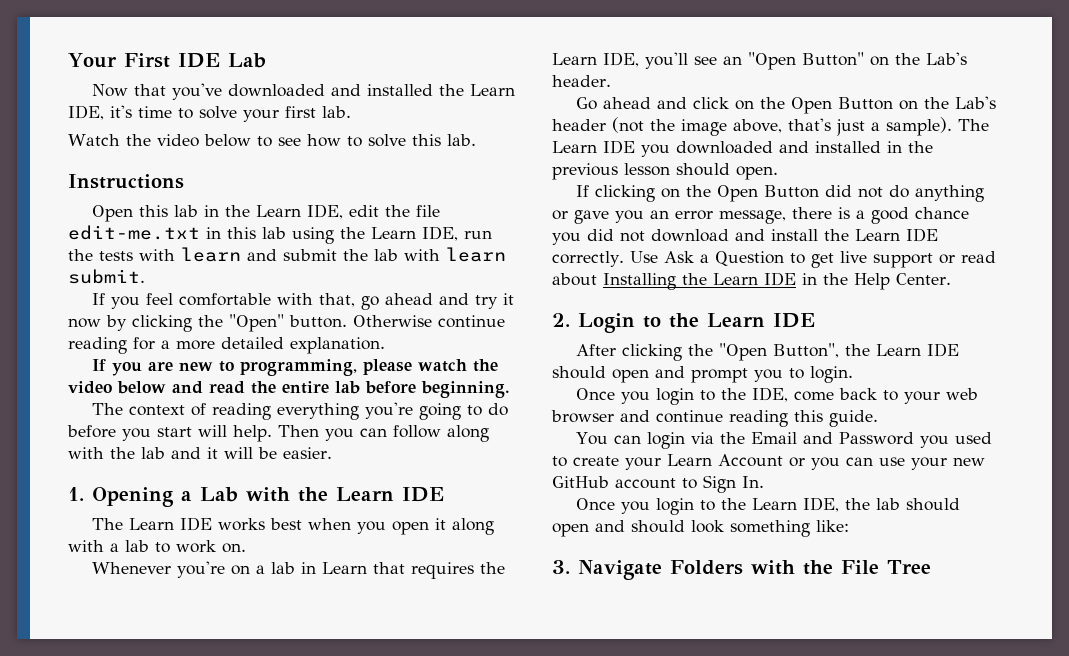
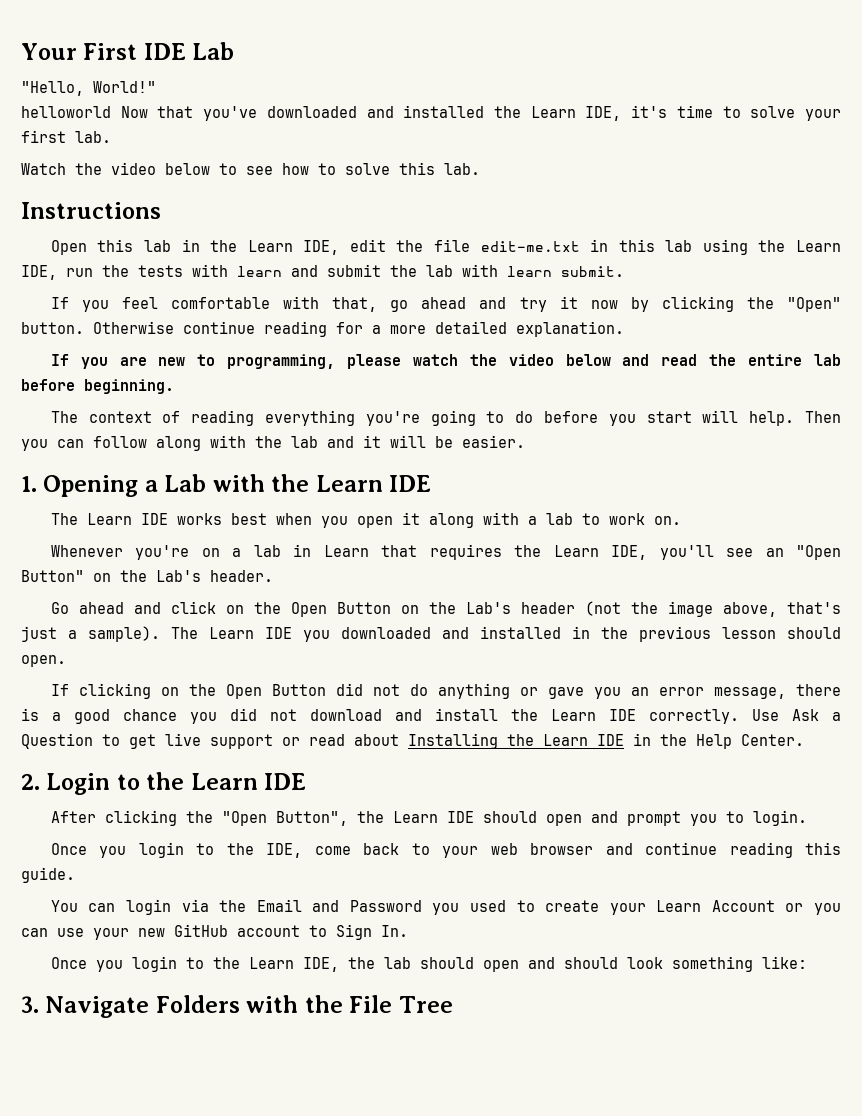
- Now that you've downloaded and installed the Learn IDE, it's time to solve your first lab.
+ "Hello, World!"
+ helloworld Now that you've downloaded and installed the Learn IDE, it's time to solve your first lab.

